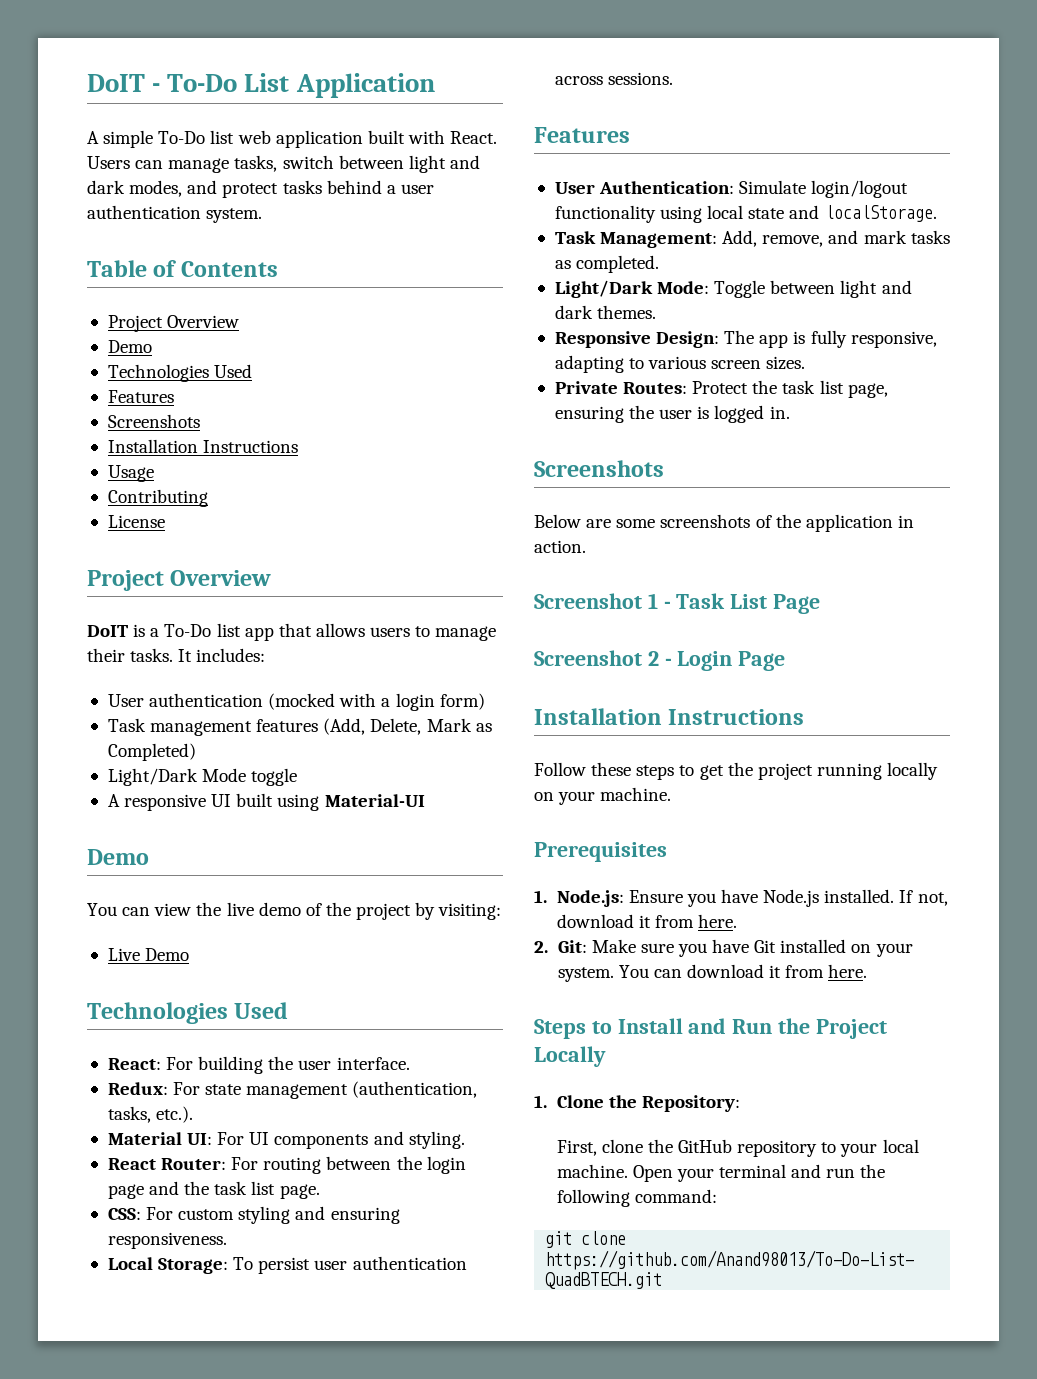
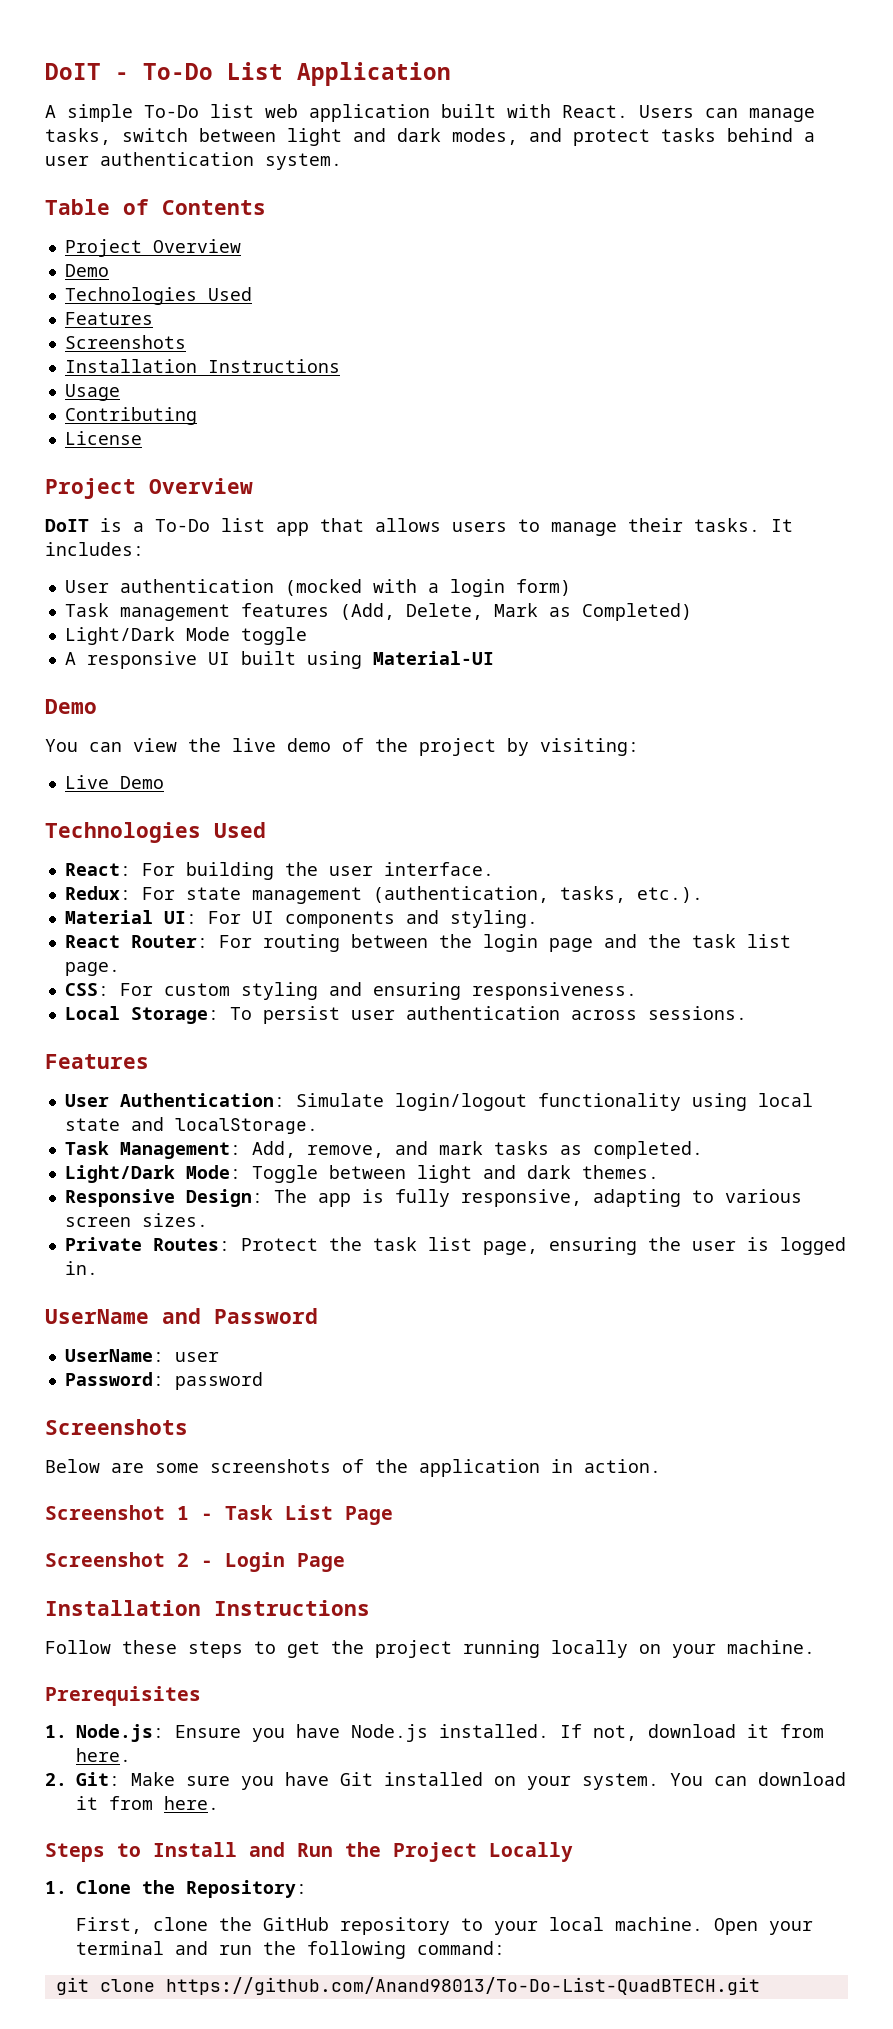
+ UserName and Password
+ UserName: user
+ Password: password

